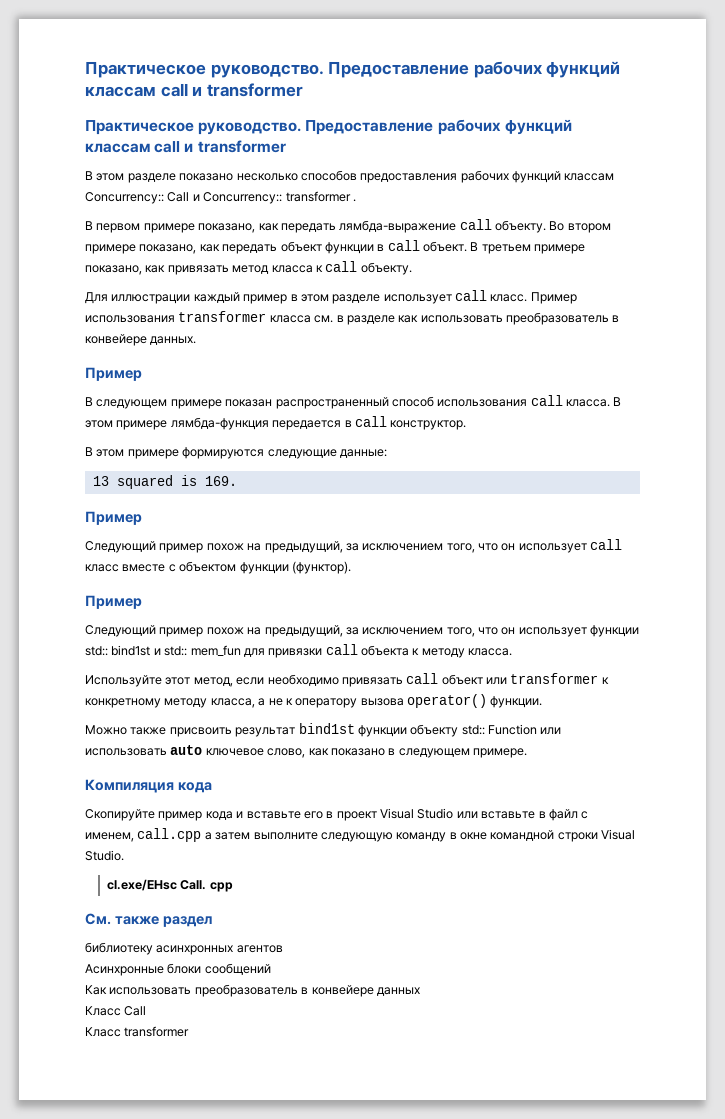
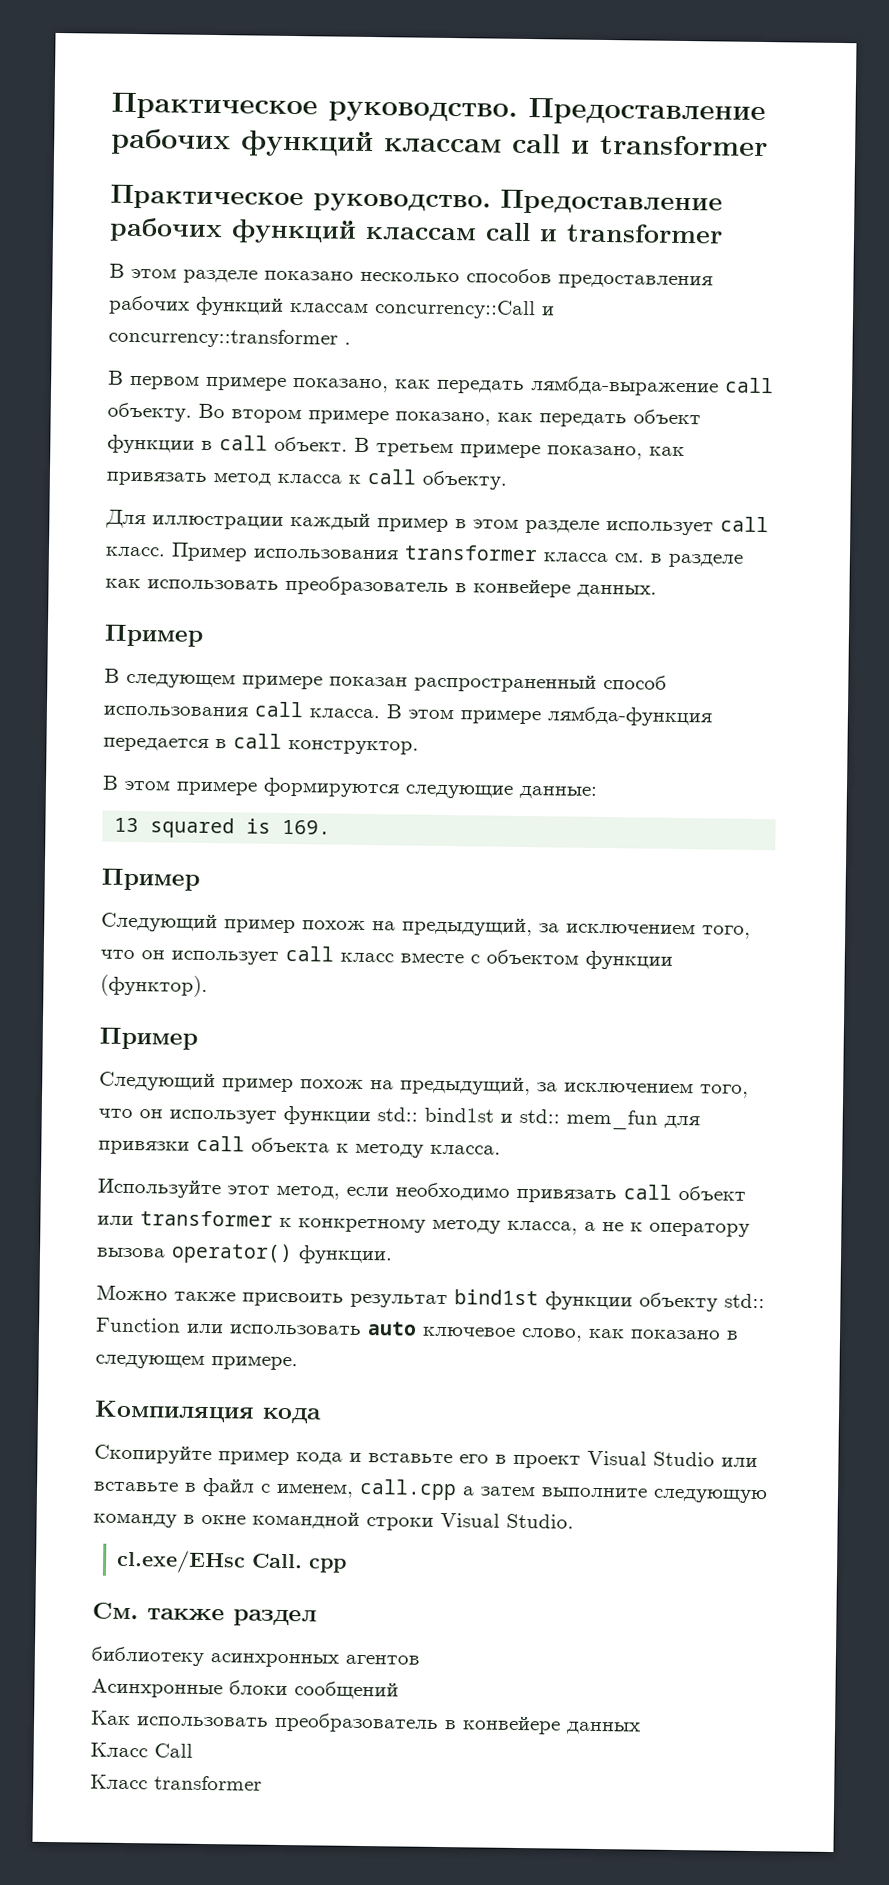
- В этом разделе показано несколько способов предоставления рабочих функций классам Concurrency:: Call и Concurrency:: transformer .
+ В этом разделе показано несколько способов предоставления рабочих функций классам concurrency::Call и concurrency::transformer .

